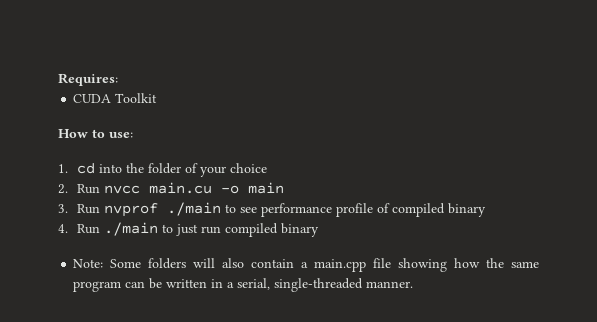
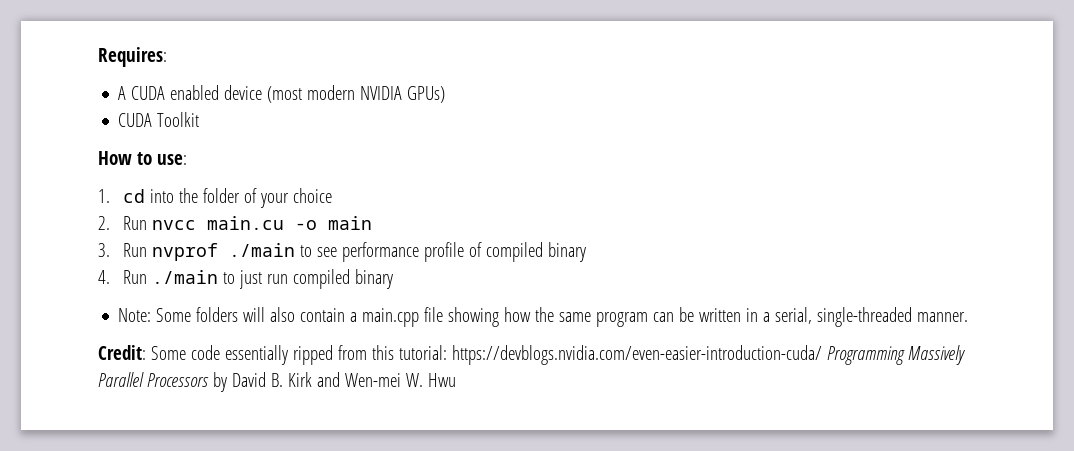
+ A CUDA enabled device (most modern NVIDIA GPUs)
+ Credit: Some code essentially ripped from this tutorial: https://devblogs.nvidia.com/even-easier-introduction-cuda/ Programming Massively Parallel Processors by David B. Kirk and Wen-mei W. Hwu

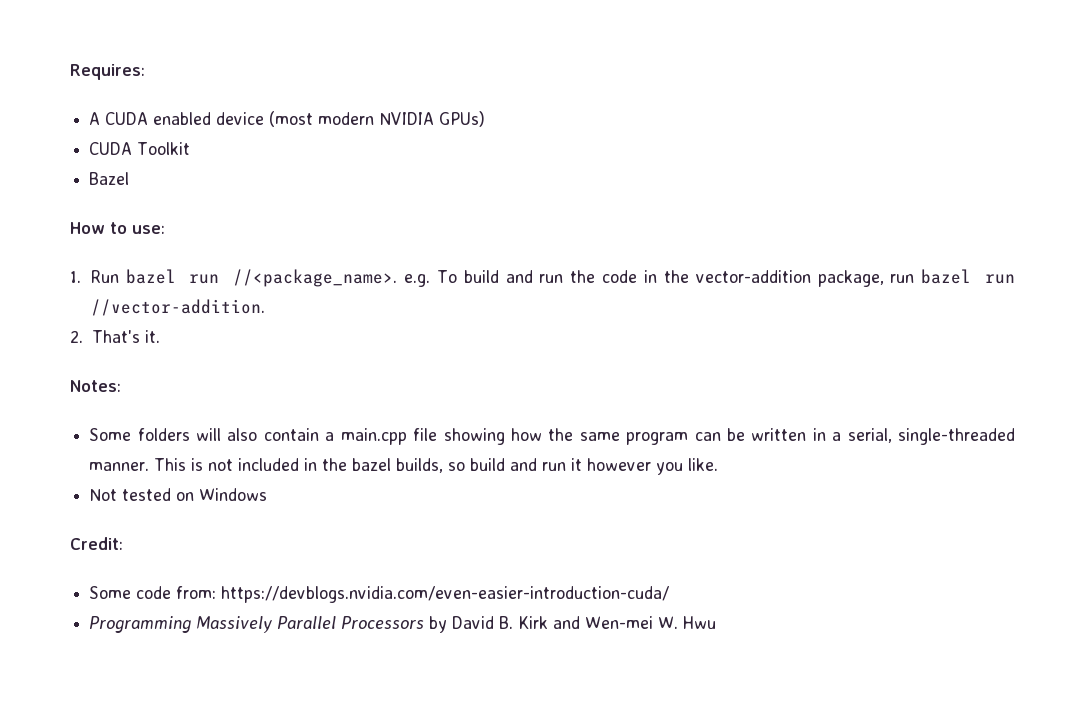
+ Bazel
- 1. cd into the folder of your choice
- 2. Run nvcc main.cu -o main
- 3. Run nvprof ./main to see performance profile of compiled binary
- 4. Run ./main to just run compiled binary
- Note: Some folders will also contain a main.cpp file showing how the same program can be written in a serial, single-threaded manner.
+ 1. Run bazel run //<package_name>. e.g. To build and run the code in the vector-addition package, run bazel run //vector-addition.
+ 2. That's it.
+ Notes:
+ Some folders will also contain a main.cpp file showing how the same program can be written in a serial, single-threaded manner. This is not included in the bazel builds, so build and run it however you like.
+ Not tested on Windows
- Credit: Some code essentially ripped from this tutorial: https://devblogs.nvidia.com/even-easier-introduction-cuda/ Programming Massively Parallel Processors by David B. Kirk and Wen-mei W. Hwu
+ Credit:
+ Some code from: https://devblogs.nvidia.com/even-easier-introduction-cuda/
+ Programming Massively Parallel Processors by David B. Kirk and Wen-mei W. Hwu

